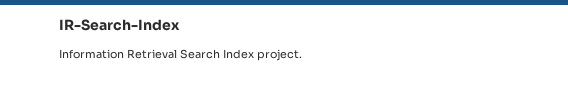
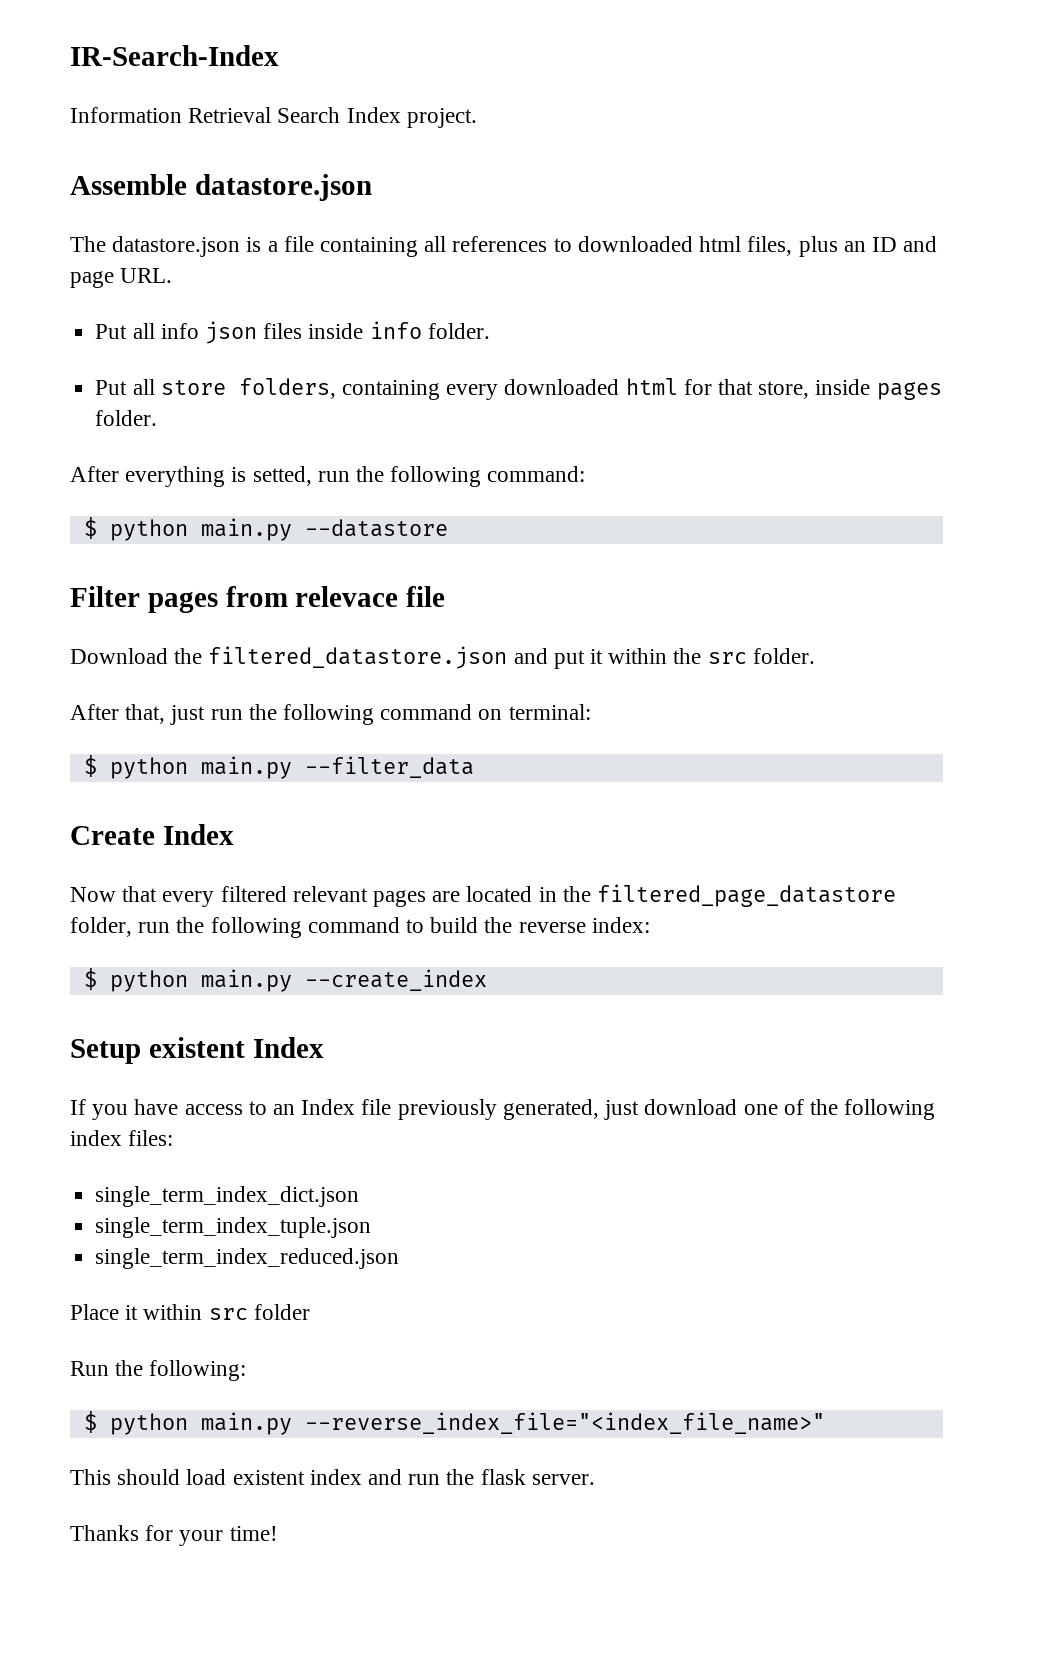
+ Assemble datastore.json
+ The datastore.json is a file containing all references to downloaded html files, plus an ID and page URL.
+ Put all info json files inside info folder.
+ Put all store folders, containing every downloaded html for that store, inside pages folder.
+ After everything is setted, run the following command:
+ $ python main.py --datastore
+ Filter pages from relevace file
+ Download the filtered_datastore.json and put it within the src folder.
+ After that, just run the following command on terminal:
+ $ python main.py --filter_data
+ Create Index
+ Now that every filtered relevant pages are located in the filtered_page_datastore folder, run the following command to build the reverse index:
+ $ python main.py --create_index
+ Setup existent Index
+ If you have access to an Index file previously generated, just download one of the following index files:
+ single_term_index_dict.json
+ single_term_index_tuple.json
+ single_term_index_reduced.json
+ Place it within src folder
+ Run the following:
+ $ python main.py --reverse_index_file="<index_file_name>"
+ This should load existent index and run the flask server.
+ Thanks for your time!

